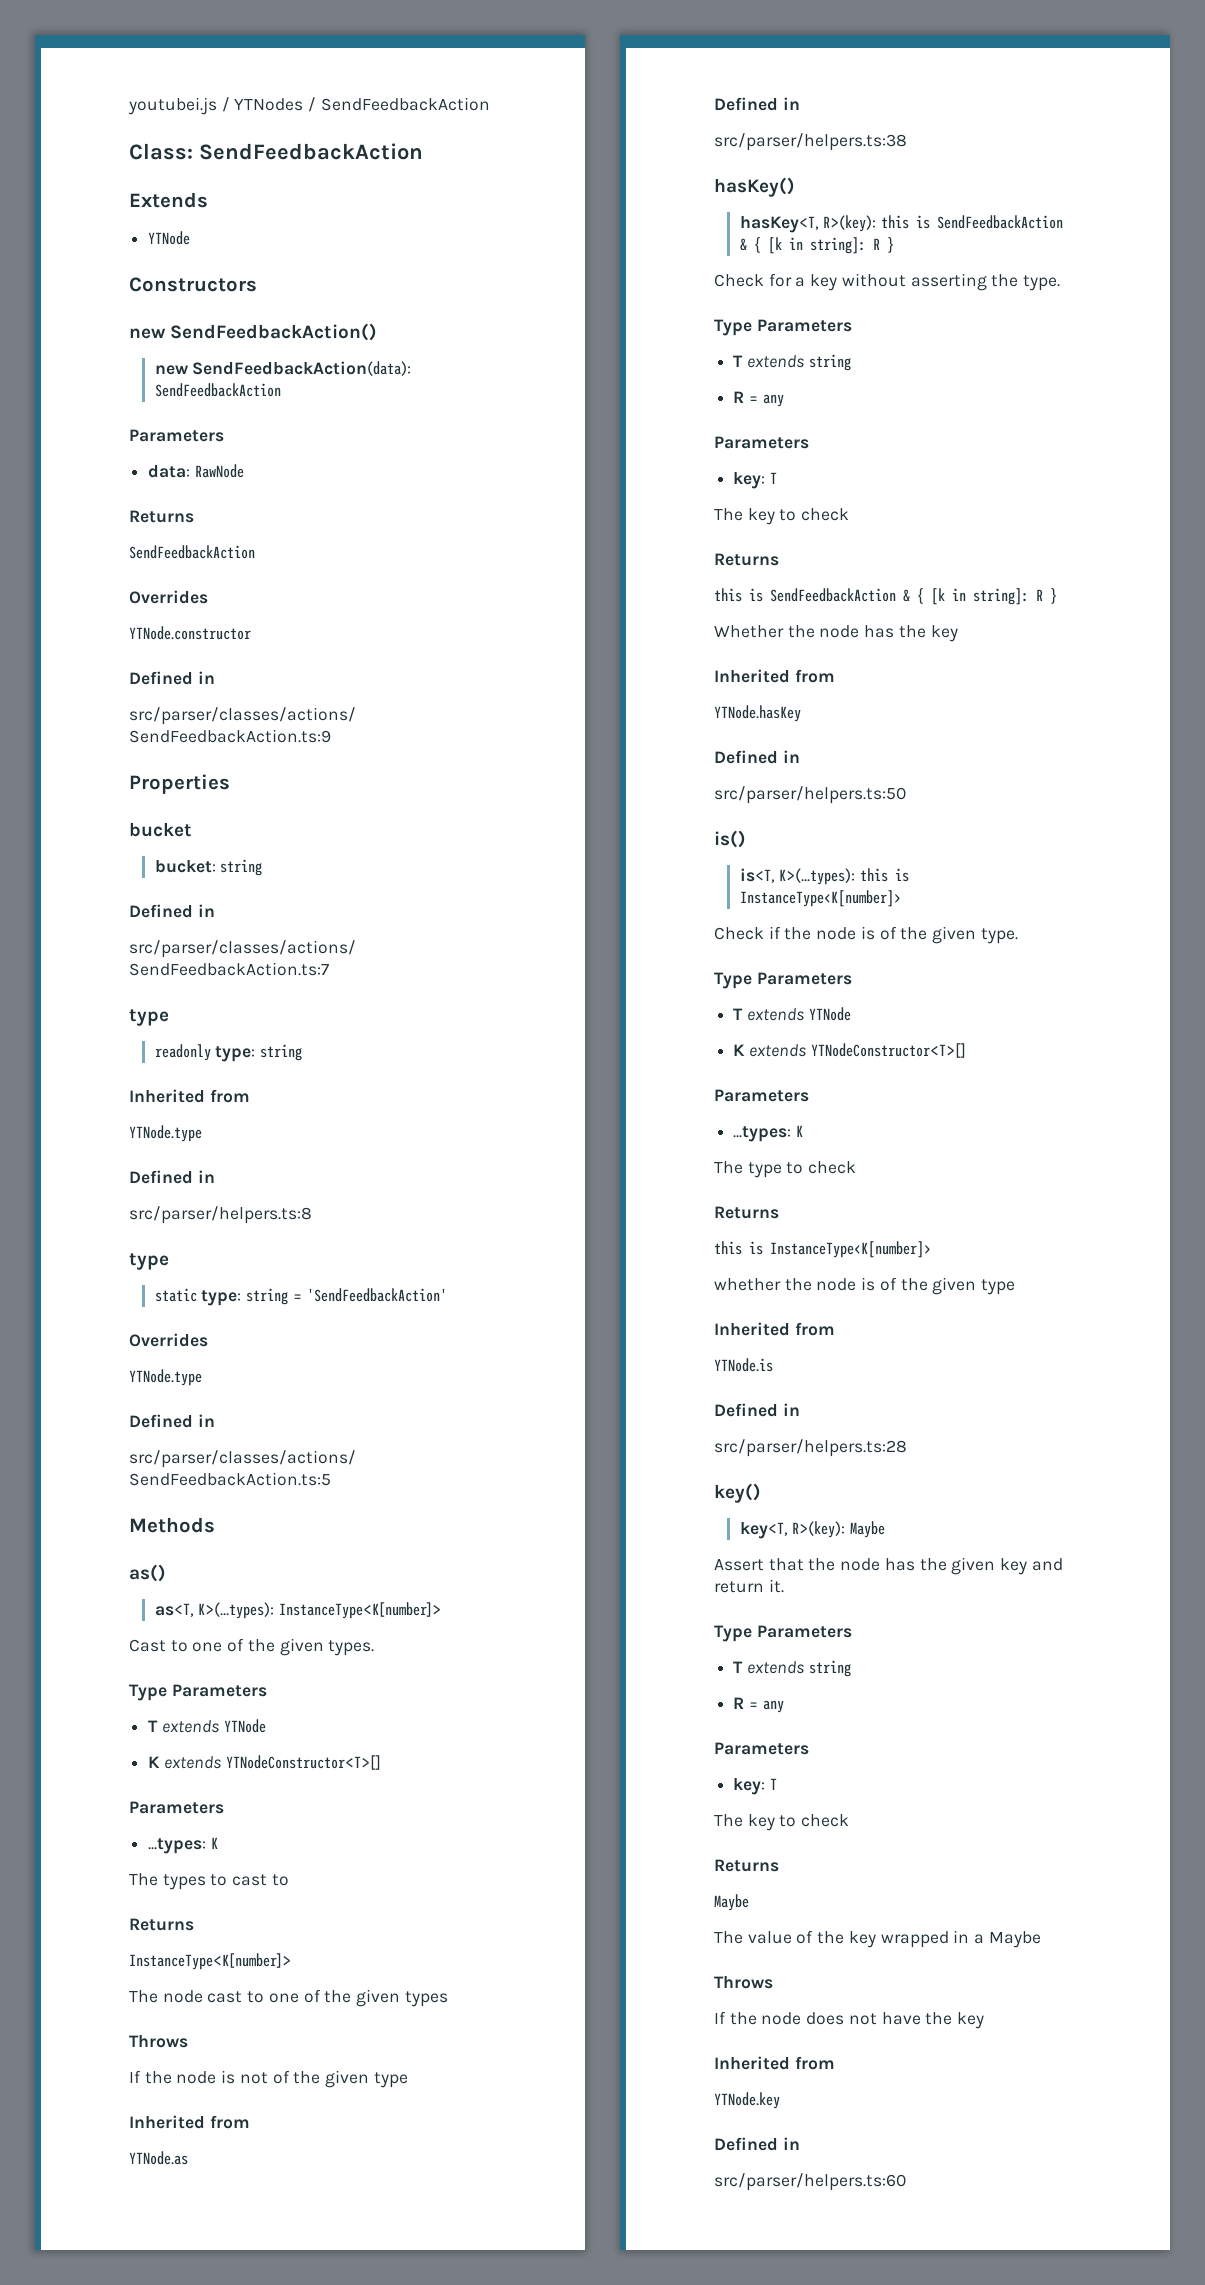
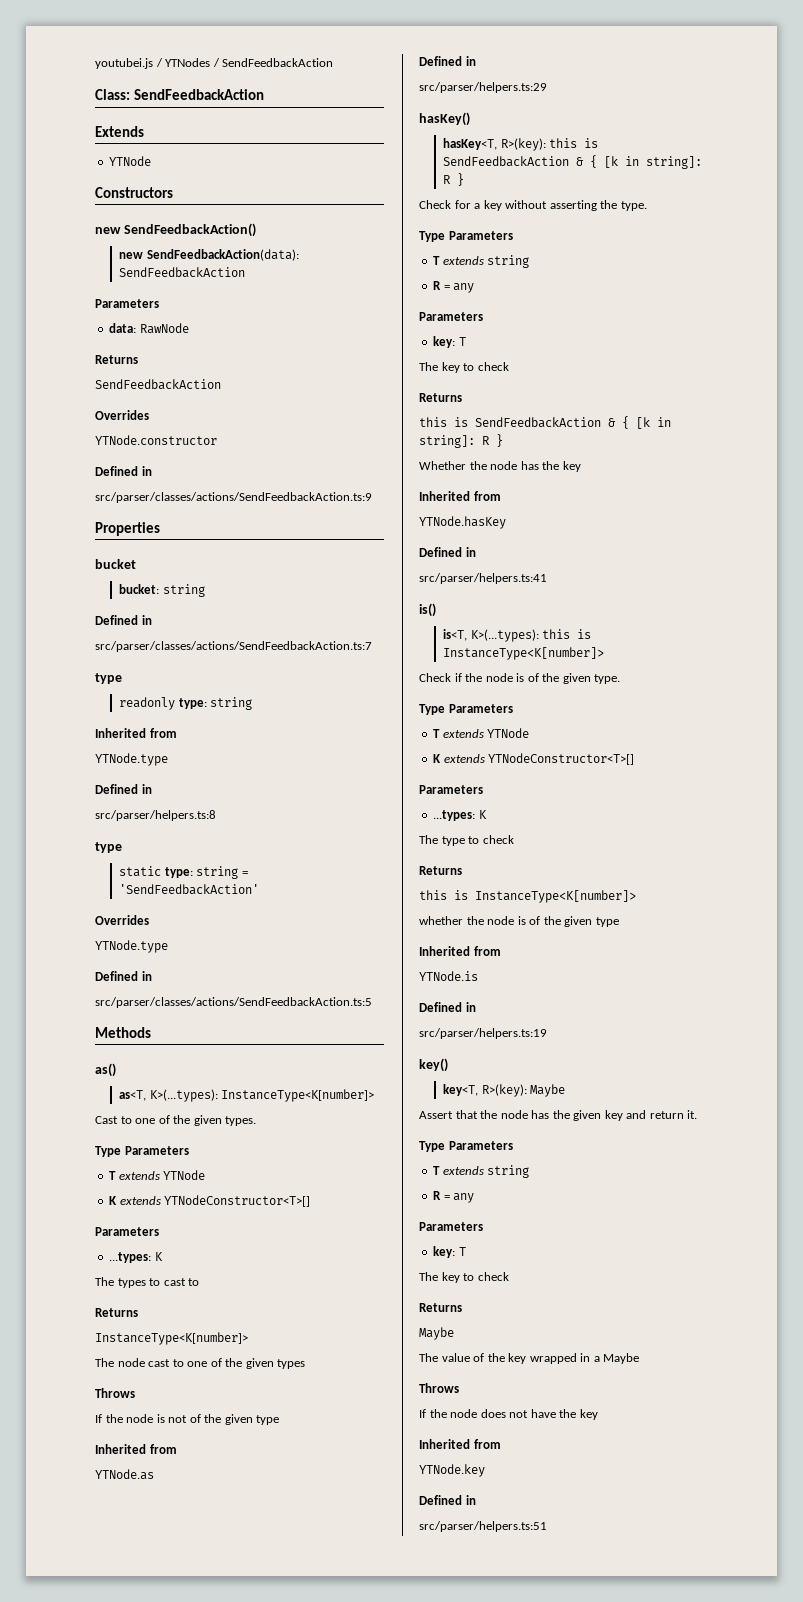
- src/parser/helpers.ts:38
+ src/parser/helpers.ts:29
- src/parser/helpers.ts:50
+ src/parser/helpers.ts:41
- src/parser/helpers.ts:28
+ src/parser/helpers.ts:19
- src/parser/helpers.ts:60
+ src/parser/helpers.ts:51

